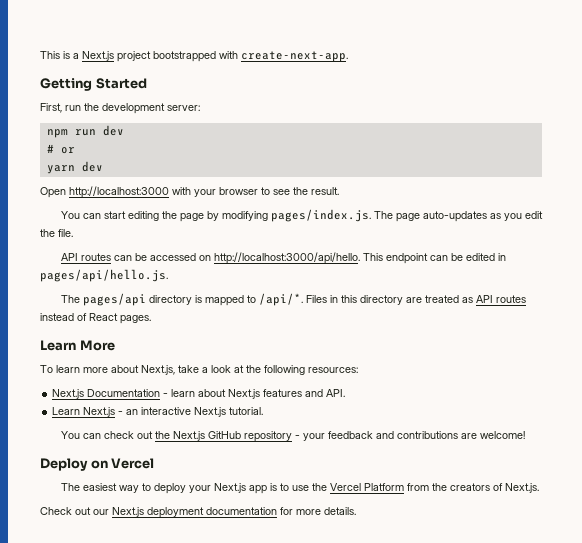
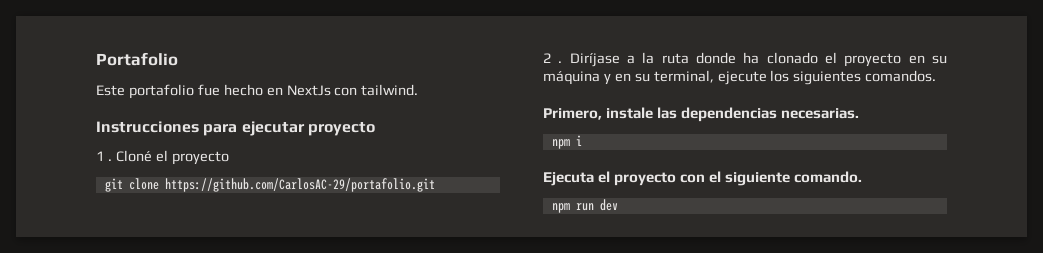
- This is a Next.js project bootstrapped with create-next-app.
- Getting Started
- First, run the development server:
+ Portafolio
+ Este portafolio fue hecho en NextJs con tailwind.
+ Instrucciones para ejecutar proyecto
+ 1 . Cloné el proyecto
+ git clone https://github.com/CarlosAC-29/portafolio.git
+ 2 . Diríjase a la ruta donde ha clonado el proyecto en su máquina y en su terminal, ejecute los siguientes comandos.
+ Primero, instale las dependencias necesarias.
+ npm i
+ Ejecuta el proyecto con el siguiente comando.
  npm run dev
- # or
- yarn dev
- Open http://localhost:3000 with your browser to see the result.
- You can start editing the page by modifying pages/index.js. The page auto-updates as you edit the file.
- API routes can be accessed on http://localhost:3000/api/hello. This endpoint can be edited in pages/api/hello.js.
- The pages/api directory is mapped to /api/*. Files in this directory are treated as API routes instead of React pages.
- Learn More
- To learn more about Next.js, take a look at the following resources:
- Next.js Documentation - learn about Next.js features and API.
- Learn Next.js - an interactive Next.js tutorial.
- You can check out the Next.js GitHub repository - your feedback and contributions are welcome!
- Deploy on Vercel
- The easiest way to deploy your Next.js app is to use the Vercel Platform from the creators of Next.js.
- Check out our Next.js deployment documentation for more details.

